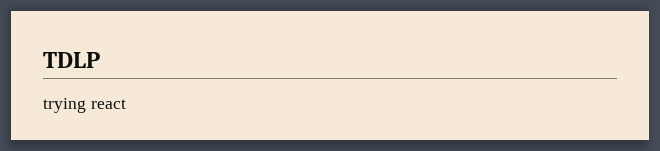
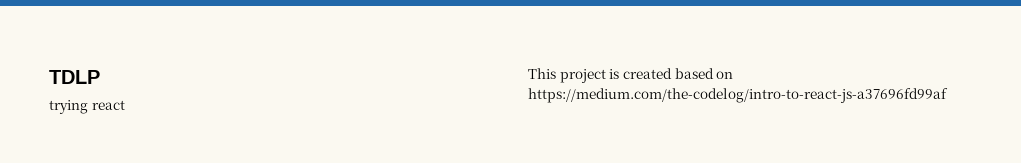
+ This project is created based on https://medium.com/the-codelog/intro-to-react-js-a37696fd99af

